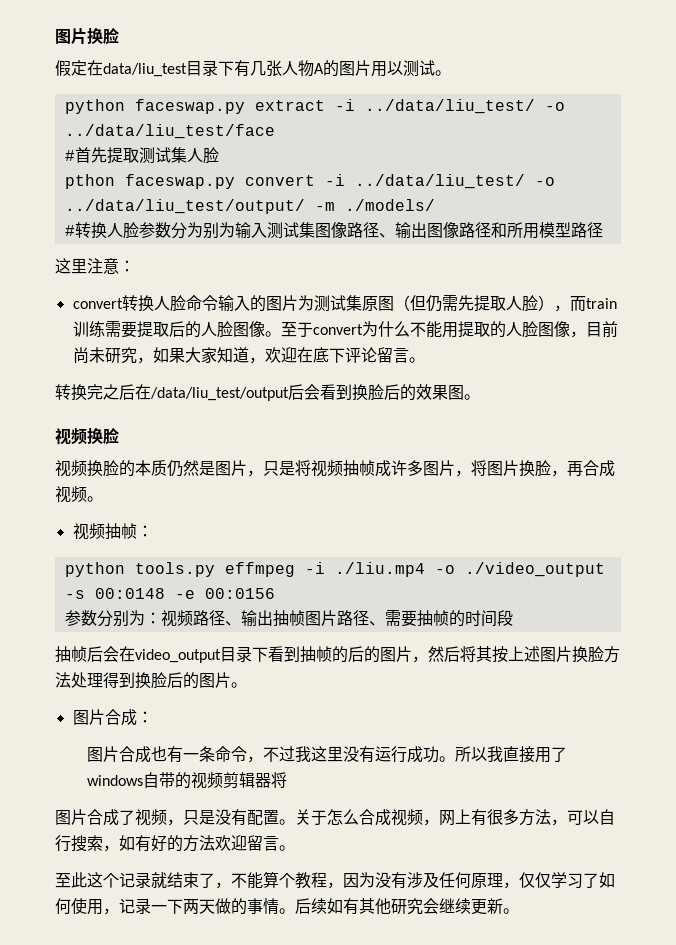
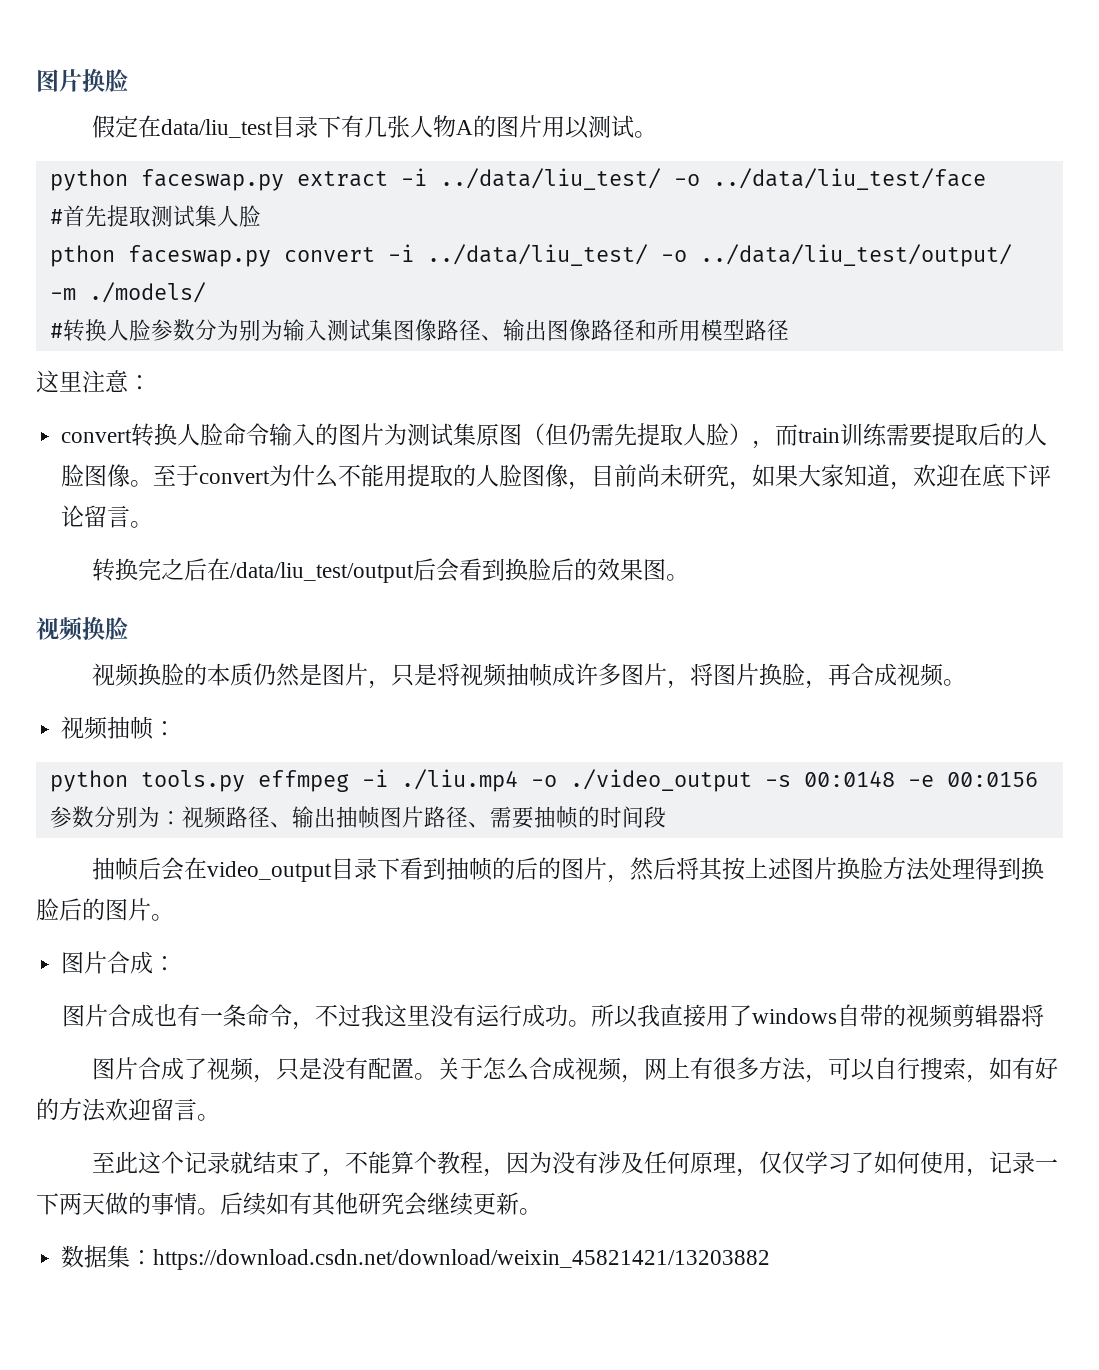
+ 数据集：https://download.csdn.net/download/weixin_45821421/13203882

